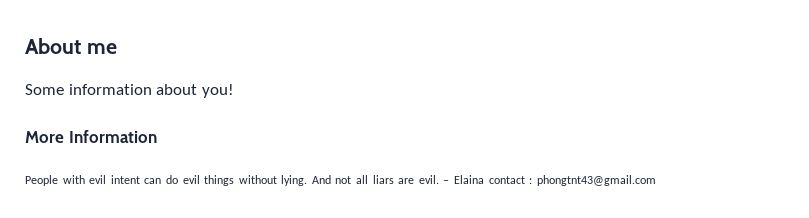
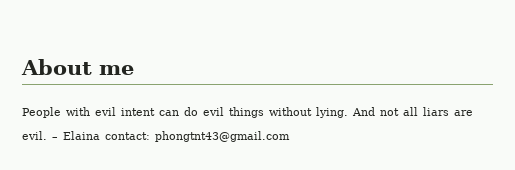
- Some information about you!
- More Information
- – Elaina contact : phongtnt43@gmail.com
+ – Elaina contact: phongtnt43@gmail.com

